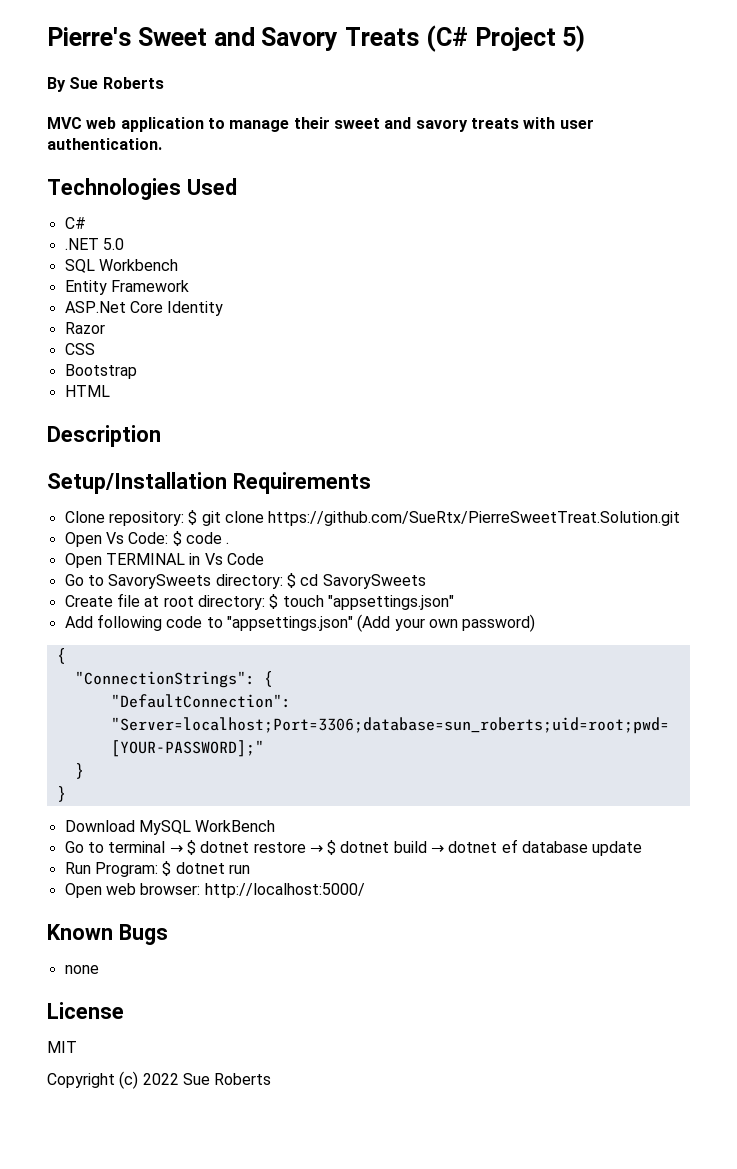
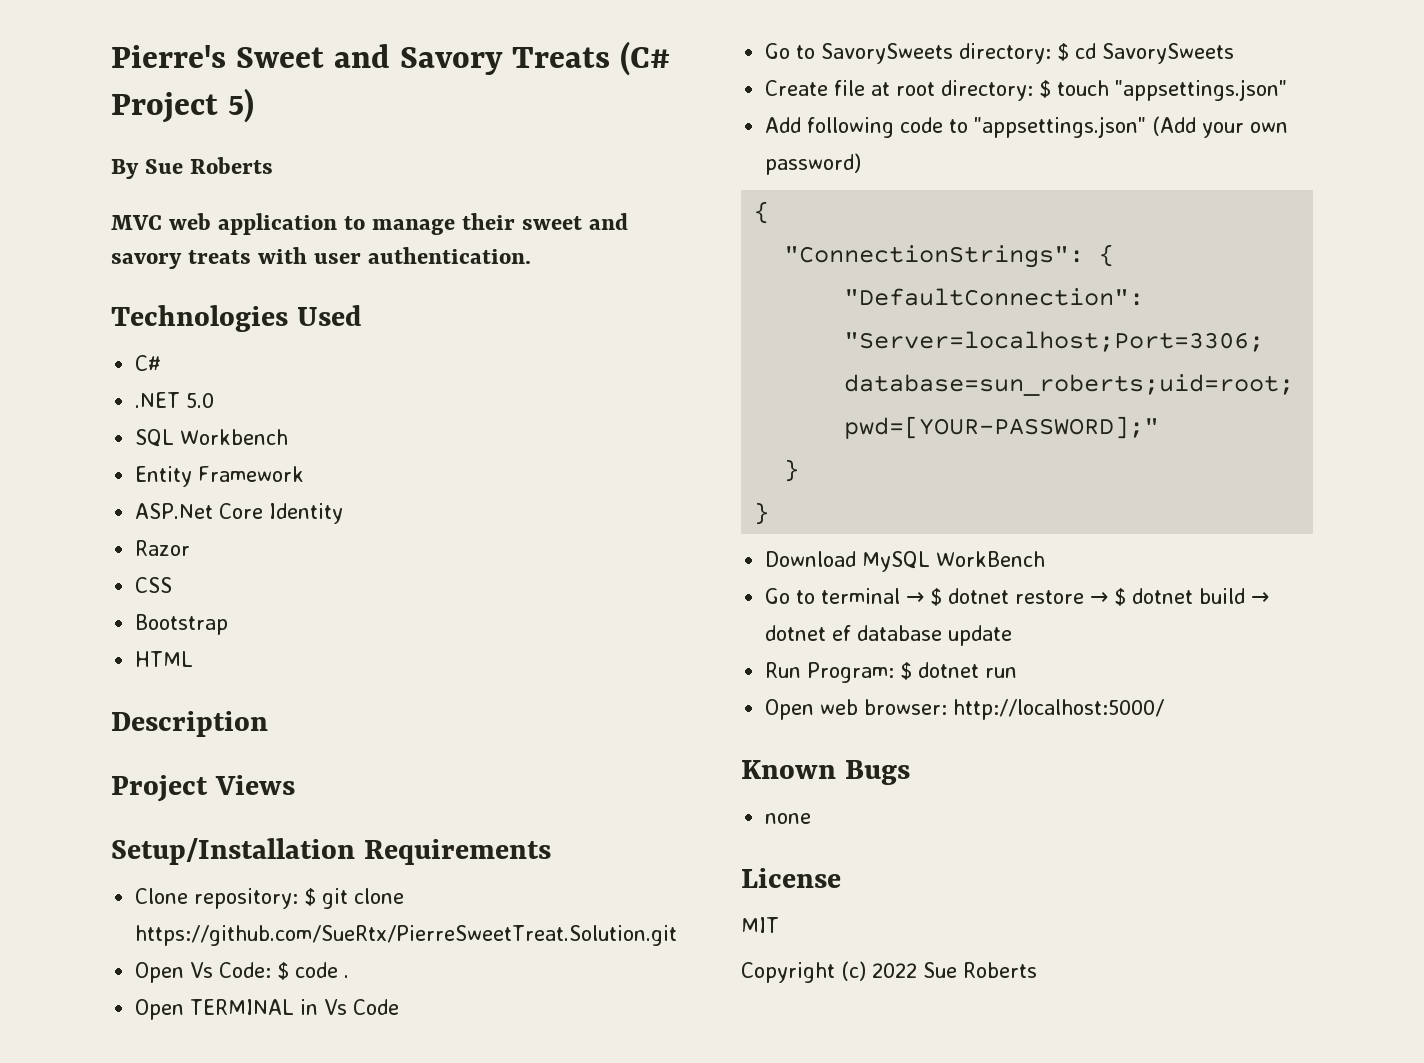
+ Project Views

